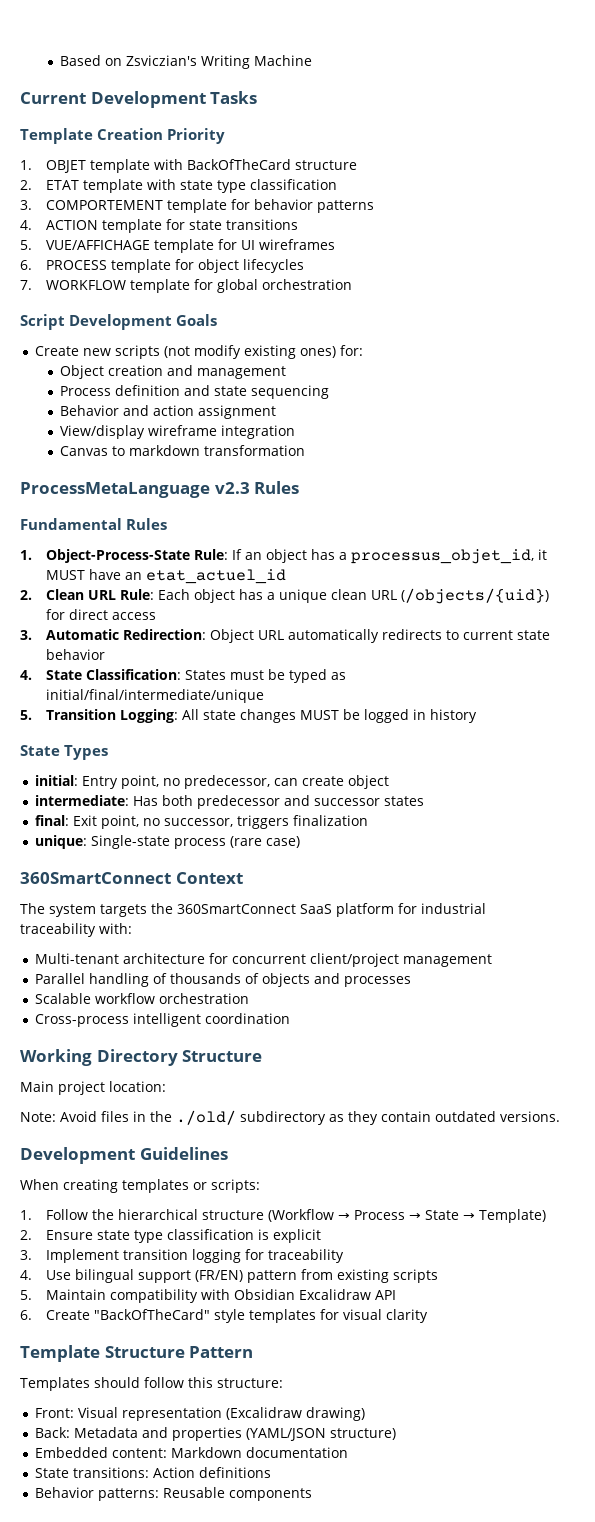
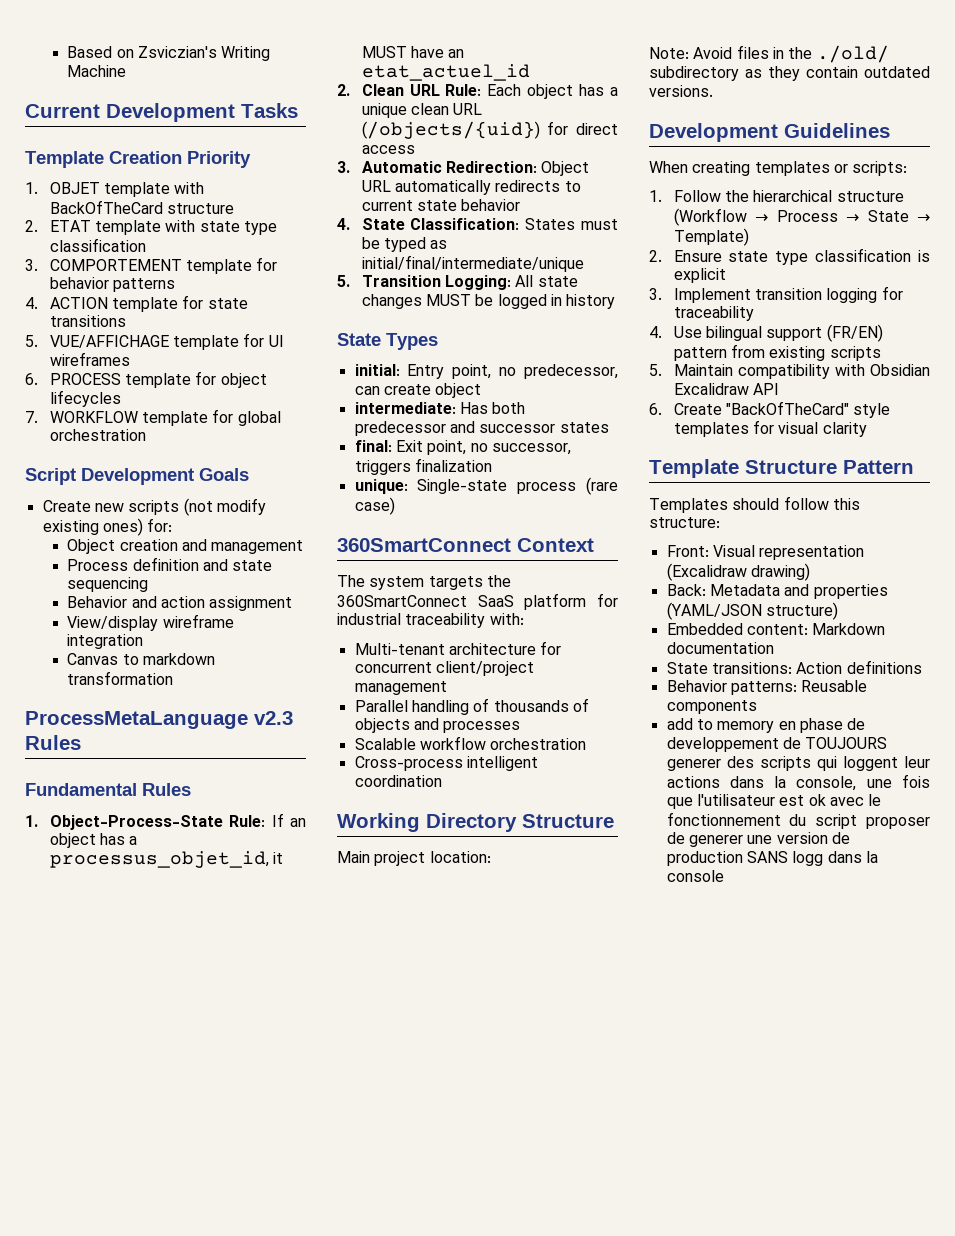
+ add to memory en phase de developpement de TOUJOURS generer des scripts qui loggent leur actions dans la console, une fois que l'utilisateur est ok avec le fonctionnement du script proposer de generer une version de production SANS logg dans la console

